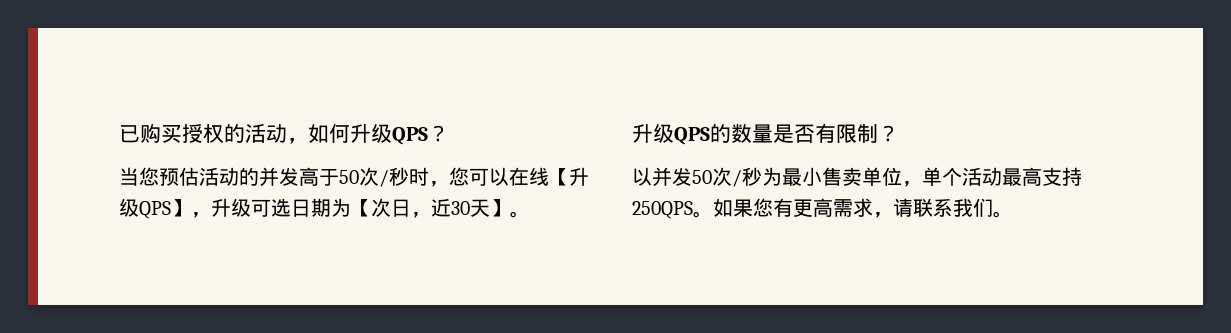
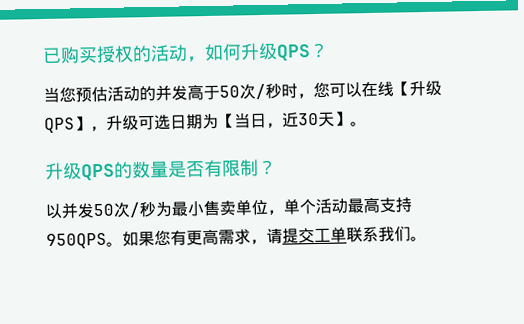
- 当您预估活动的并发高于50次/秒时，您可以在线【升级QPS】，升级可选日期为【次日，近30天】。
+ 当您预估活动的并发高于50次/秒时，您可以在线【升级QPS】，升级可选日期为【当日，近30天】。
- 以并发50次/秒为最小售卖单位，单个活动最高支持250QPS。
+ 以并发50次/秒为最小售卖单位，单个活动最高支持950QPS。
- 如果您有更高需求，请联系我们。
+ 如果您有更高需求，请提交工单联系我们。

